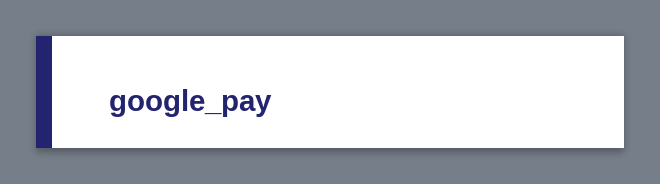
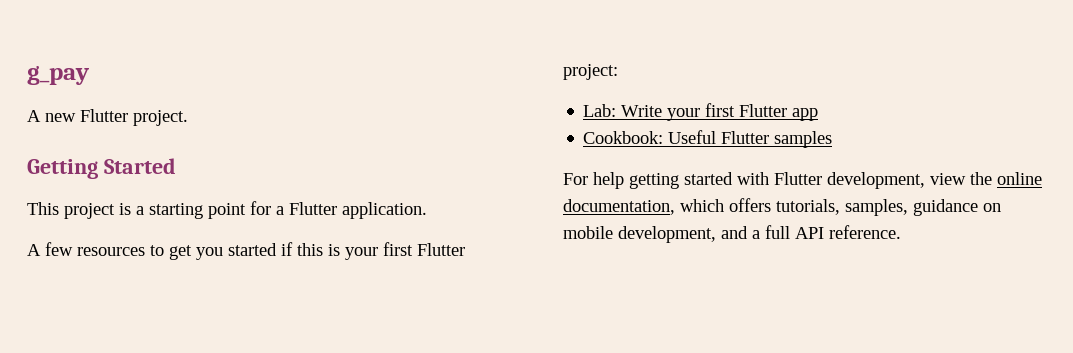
- google_pay
+ g_pay
+ A new Flutter project.
+ Getting Started
+ This project is a starting point for a Flutter application.
+ A few resources to get you started if this is your first Flutter project:
+ Lab: Write your first Flutter app
+ Cookbook: Useful Flutter samples
+ For help getting started with Flutter development, view the online documentation, which offers tutorials, samples, guidance on mobile development, and a full API reference.

